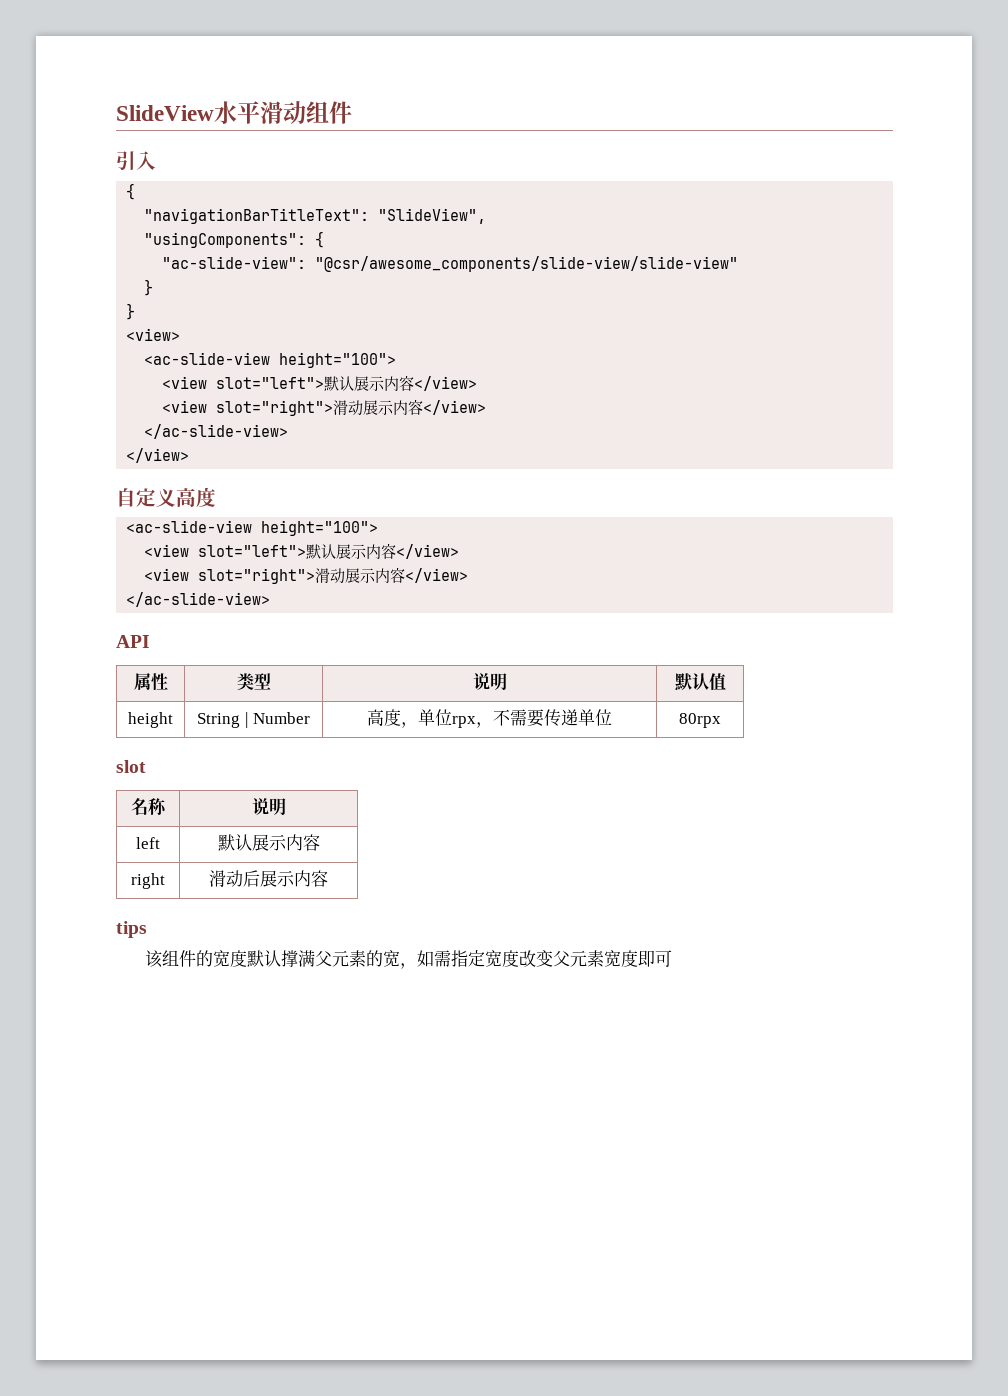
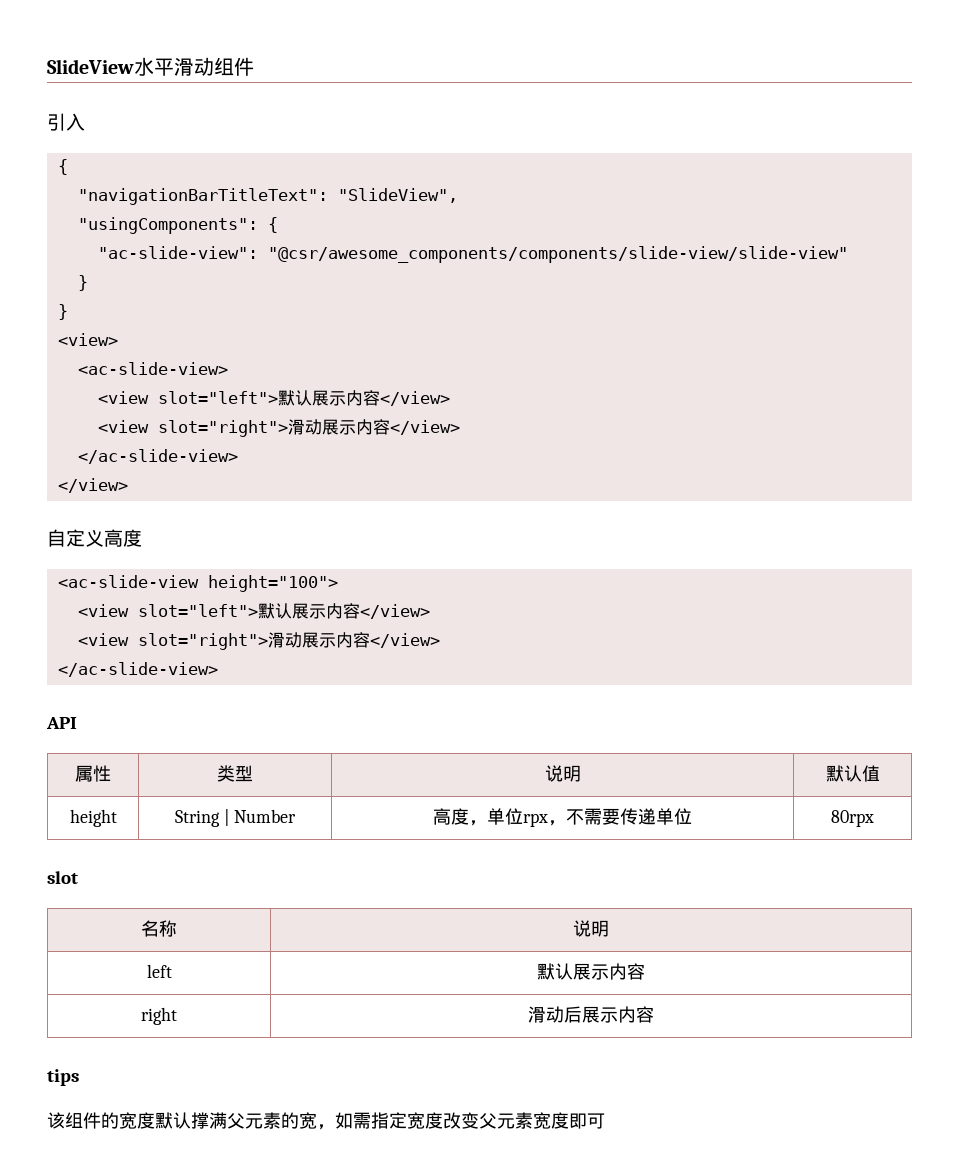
- "ac-slide-view": "@csr/awesome_components/slide-view/slide-view"
+ "ac-slide-view": "@csr/awesome_components/components/slide-view/slide-view"
  <view>
- <ac-slide-view height="100">
+ <ac-slide-view>

